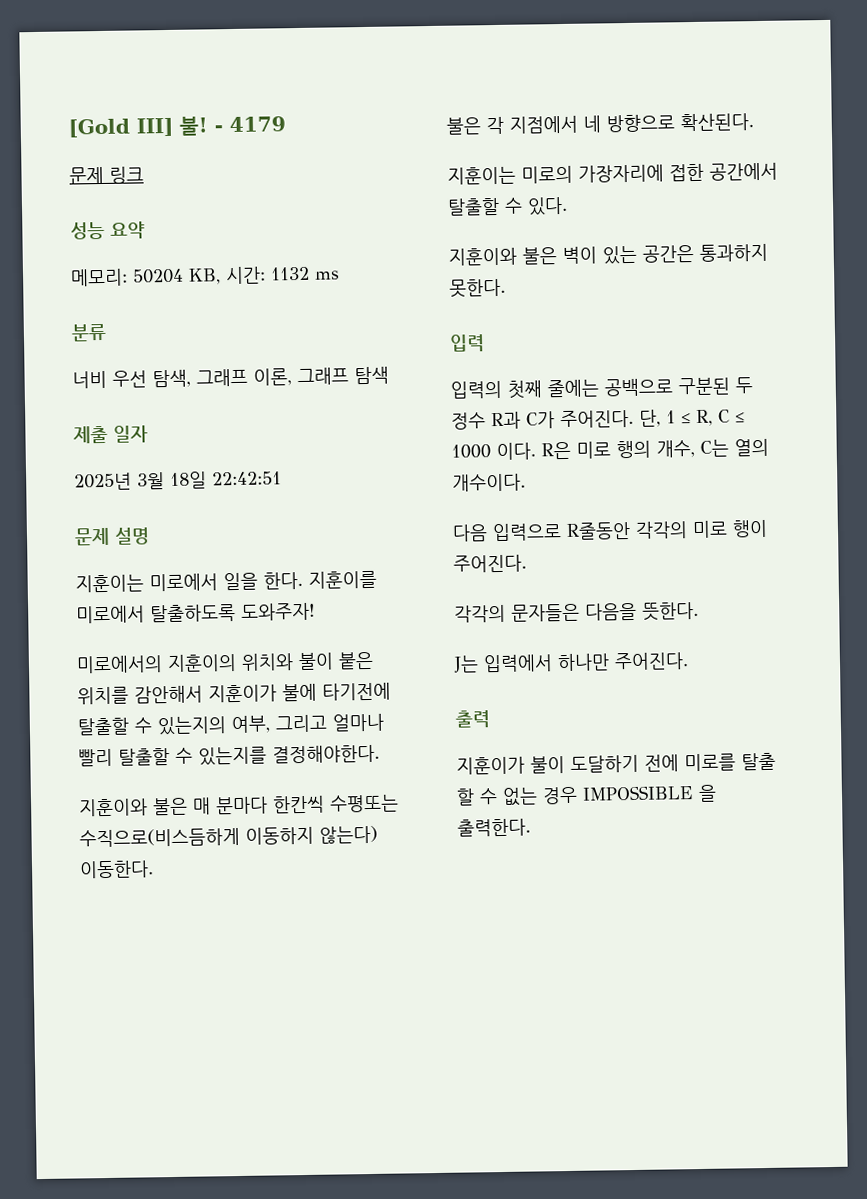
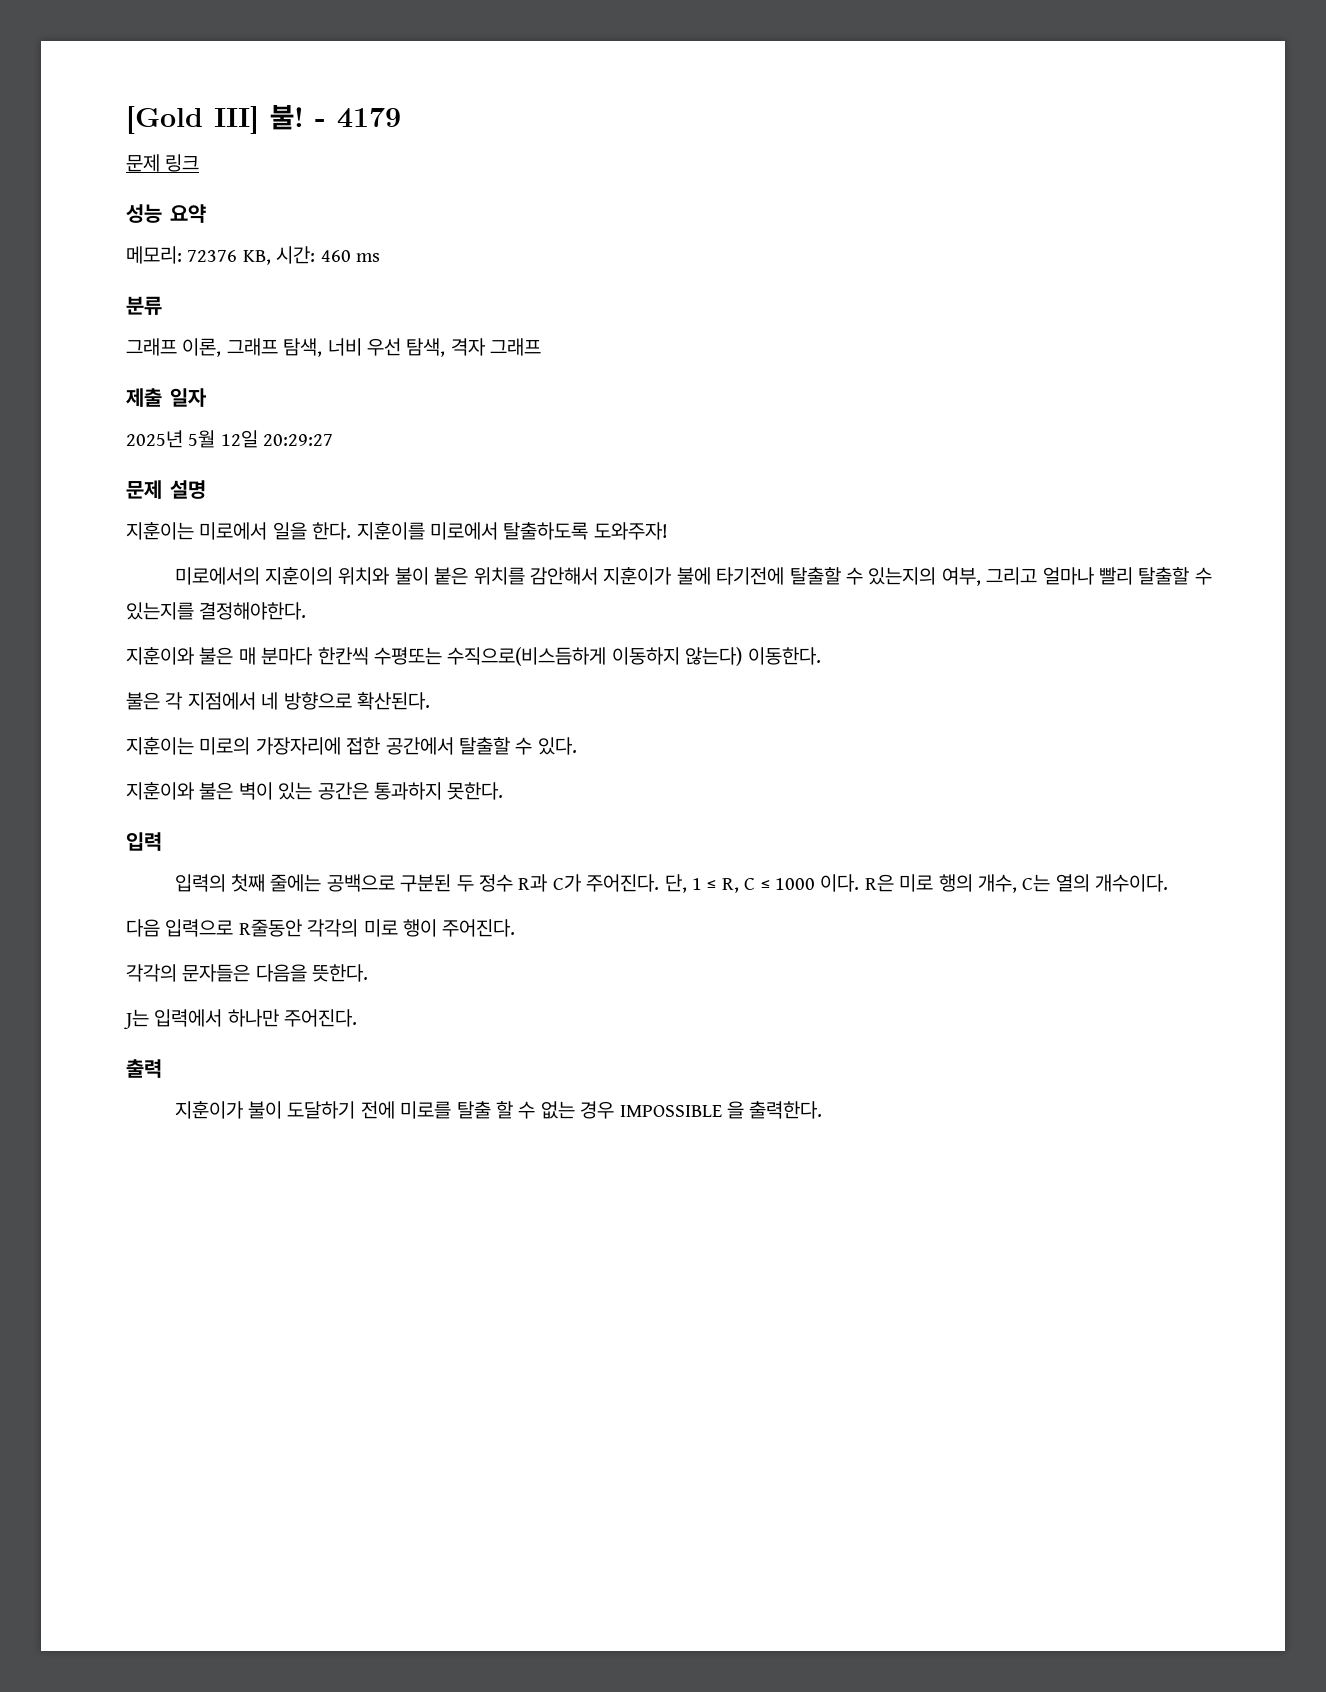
- 메모리: 50204 KB, 시간: 1132 ms
+ 메모리: 72376 KB, 시간: 460 ms
- 너비 우선 탐색, 그래프 이론, 그래프 탐색
+ 그래프 이론, 그래프 탐색, 너비 우선 탐색, 격자 그래프
- 2025년 3월 18일 22:42:51
+ 2025년 5월 12일 20:29:27

